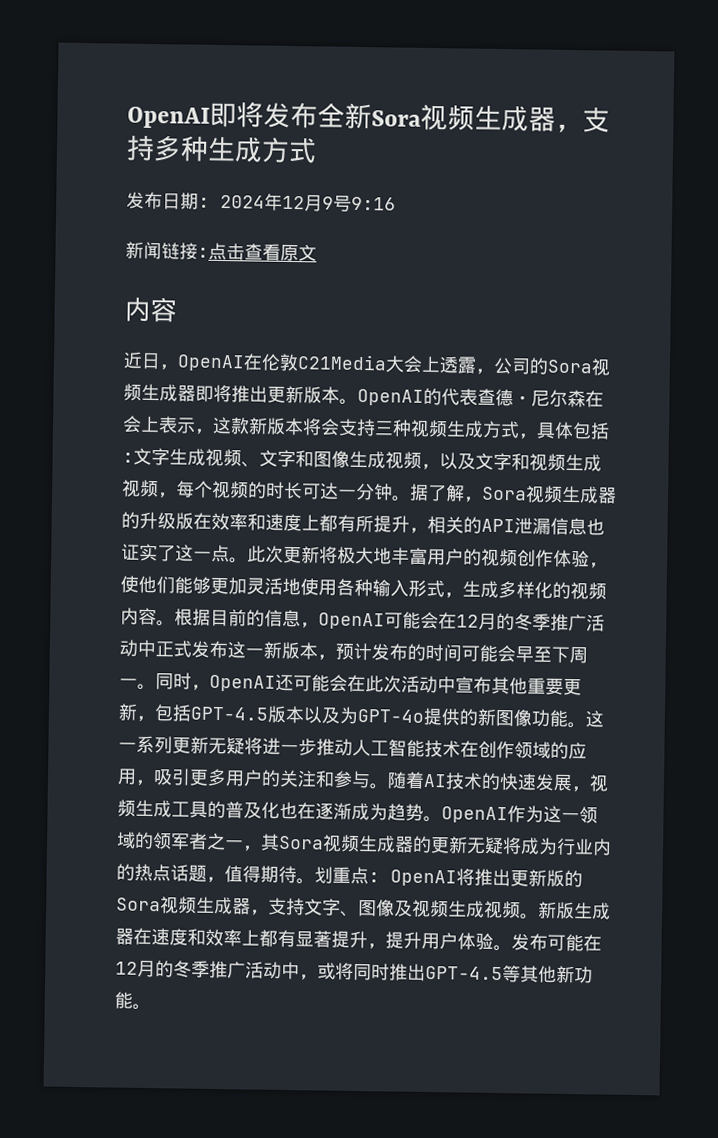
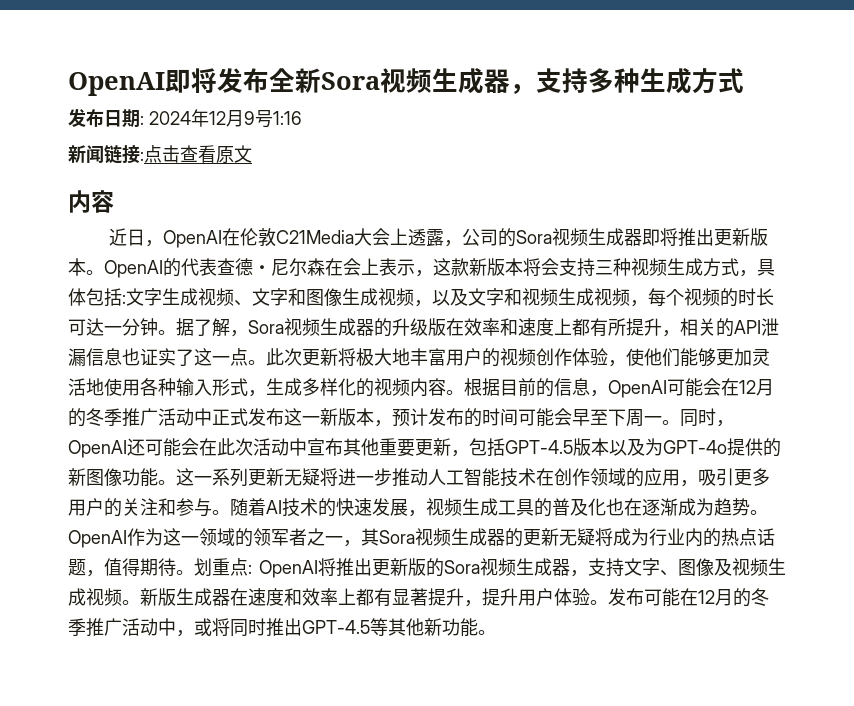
- 发布日期: 2024年12月9号9:16
+ 发布日期: 2024年12月9号1:16

